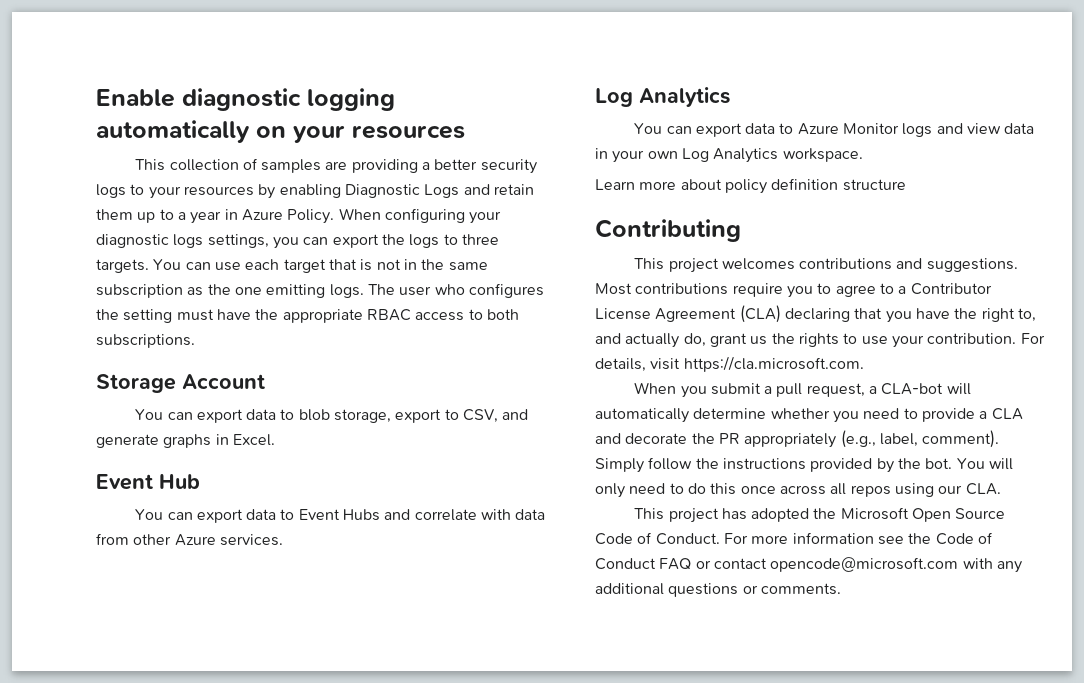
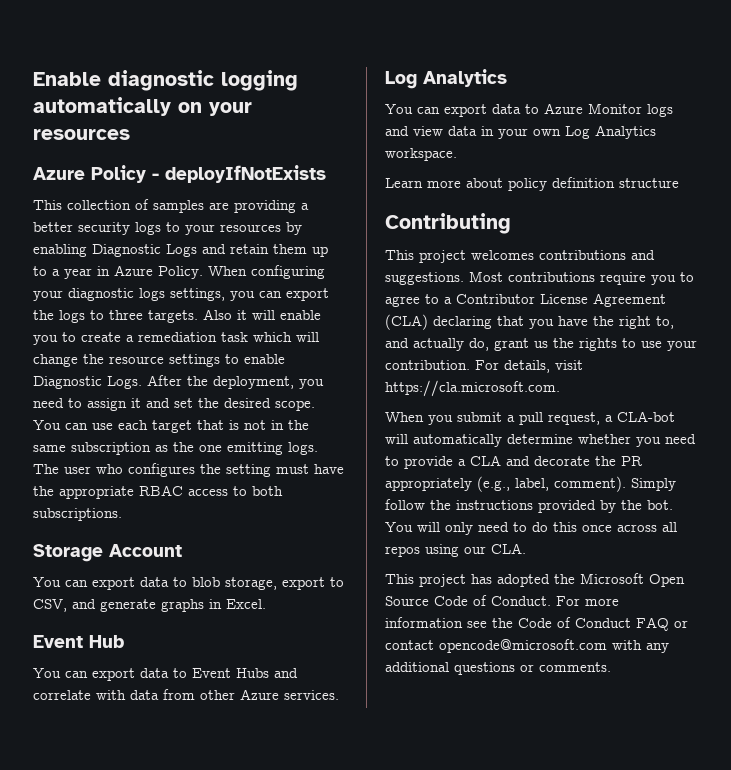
+ Azure Policy - deployIfNotExists
+ Also it will enable you to create a remediation task which will change the resource settings to enable Diagnostic Logs. After the deployment, you need to assign it and set the desired scope.

